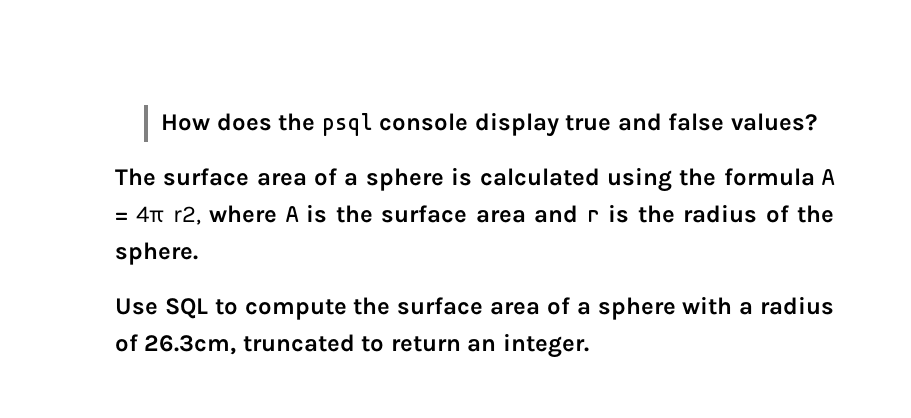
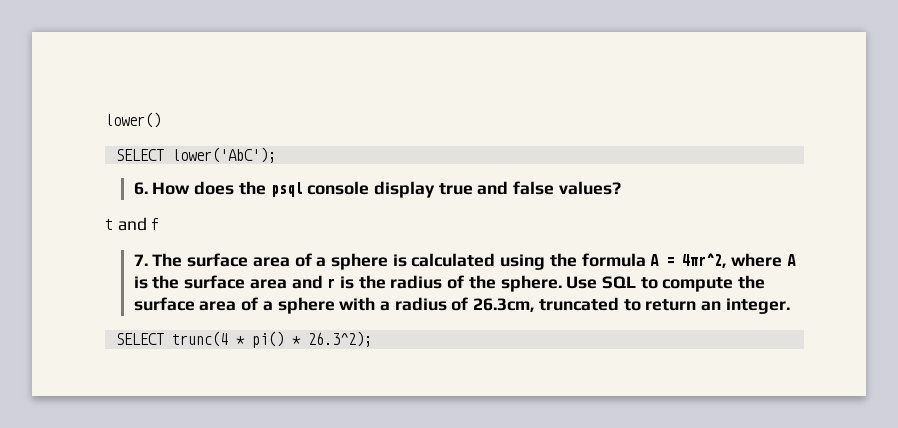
- How does the psql console display true and false values?
+ lower()
+ SELECT lower('AbC');
+ 6. How does the psql console display true and false values?
- The surface area of a sphere is calculated using the formula A = 4π r2, where A is the surface area and r is the radius of the sphere.
- Use SQL to compute the surface area of a sphere with a radius of 26.3cm, truncated to return an integer.
+ t and f
+ 7. The surface area of a sphere is calculated using the formula A = 4πr^2, where A is the surface area and r is the radius of the sphere. Use SQL to compute the surface area of a sphere with a radius of 26.3cm, truncated to return an integer.
+ SELECT trunc(4 * pi() * 26.3^2);

